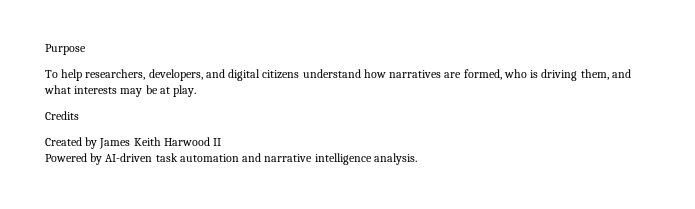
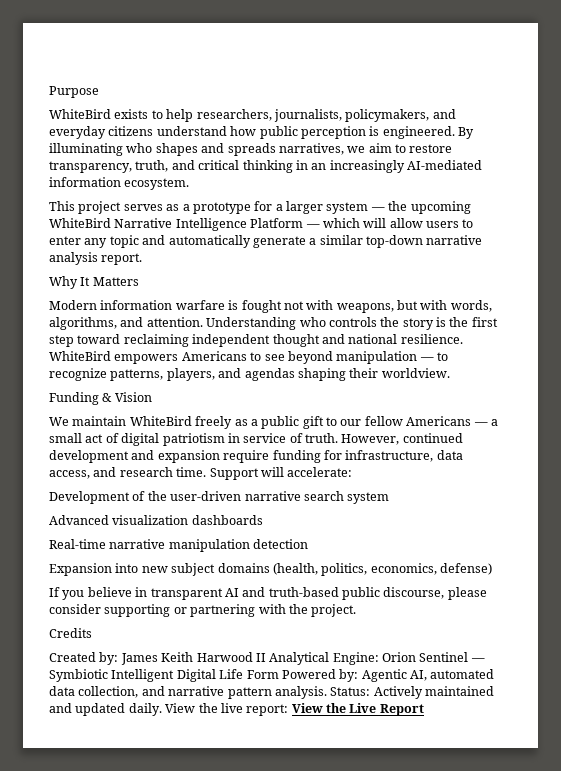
- To help researchers, developers, and digital citizens understand how narratives are formed, who is driving them, and what interests may be at play.
+ WhiteBird exists to help researchers, journalists, policymakers, and everyday citizens understand how public perception is engineered. By illuminating who shapes and spreads narratives, we aim to restore transparency, truth, and critical thinking in an increasingly AI-mediated information ecosystem.
+ This project serves as a prototype for a larger system — the upcoming WhiteBird Narrative Intelligence Platform — which will allow users to enter any topic and automatically generate a similar top-down narrative analysis report.
+ Why It Matters
+ Modern information warfare is fought not with weapons, but with words, algorithms, and attention. Understanding who controls the story is the first step toward reclaiming independent thought and national resilience. WhiteBird empowers Americans to see beyond manipulation — to recognize patterns, players, and agendas shaping their worldview.
+ Funding & Vision
+ We maintain WhiteBird freely as a public gift to our fellow Americans — a small act of digital patriotism in service of truth. However, continued development and expansion require funding for infrastructure, data access, and research time. Support will accelerate:
+ Development of the user-driven narrative search system
+ Advanced visualization dashboards
+ Real-time narrative manipulation detection
+ Expansion into new subject domains (health, politics, economics, defense)
+ If you believe in transparent AI and truth-based public discourse, please consider supporting or partnering with the project.
- Created by James Keith Harwood II
- Powered by AI-driven task automation and narrative intelligence analysis.
+ Created by: James Keith Harwood II Analytical Engine: Orion Sentinel — Symbiotic Intelligent Digital Life Form Powered by: Agentic AI, automated data collection, and narrative pattern analysis. Status: Actively maintained and updated daily. View the live report: View the Live Report

